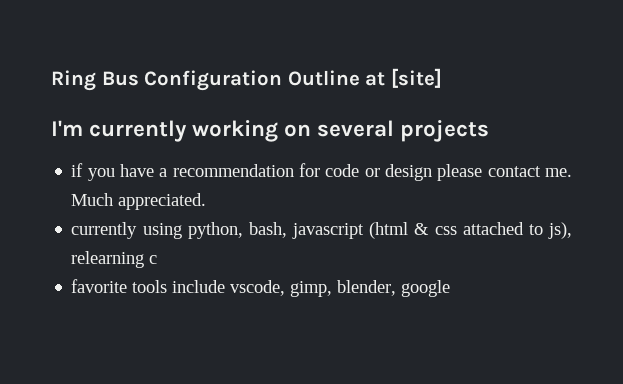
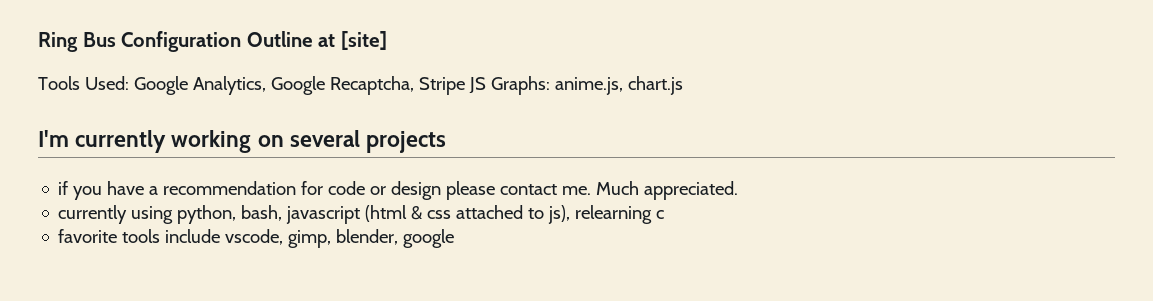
+ Tools Used: Google Analytics, Google Recaptcha, Stripe JS Graphs: anime.js, chart.js

